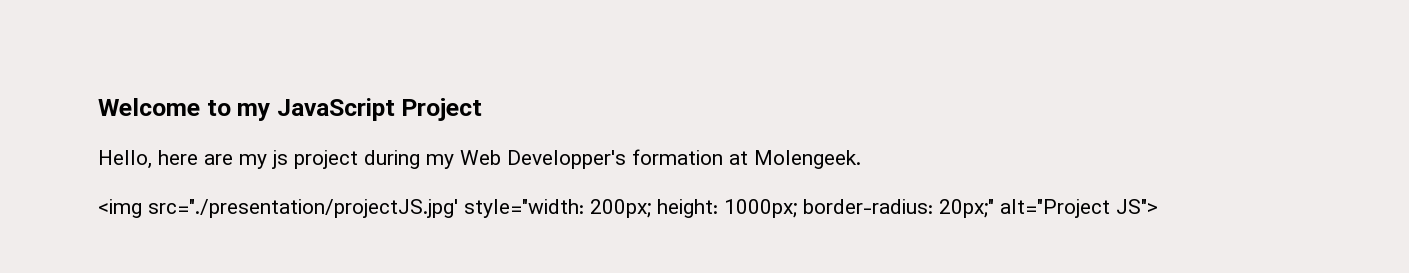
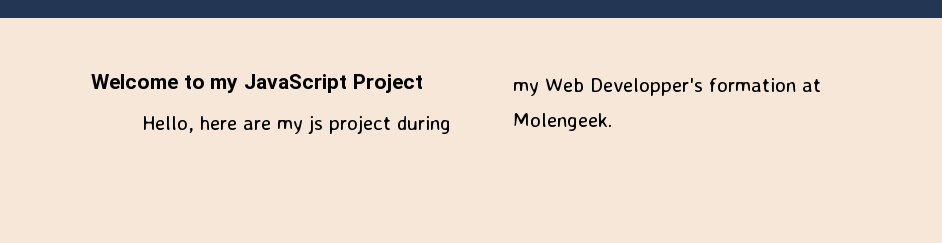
- <img src="./presentation/projectJS.jpg' style="width: 200px; height: 1000px; border-radius: 20px;" alt="Project JS">

